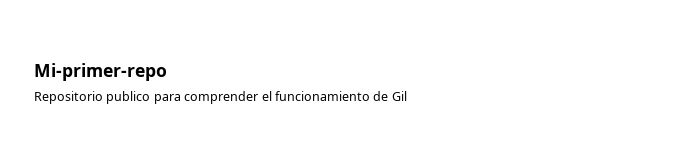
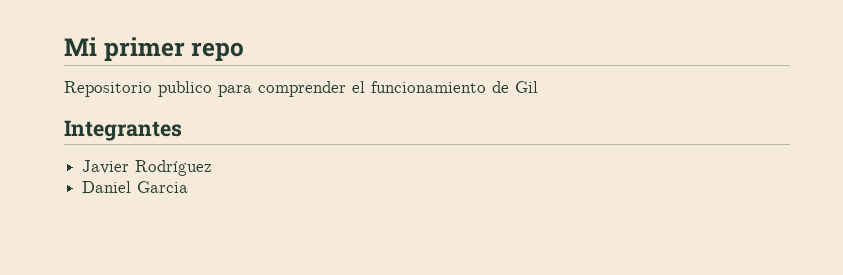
- Mi-primer-repo
+ Mi primer repo
+ Integrantes
+ Javier Rodríguez
+ Daniel Garcia

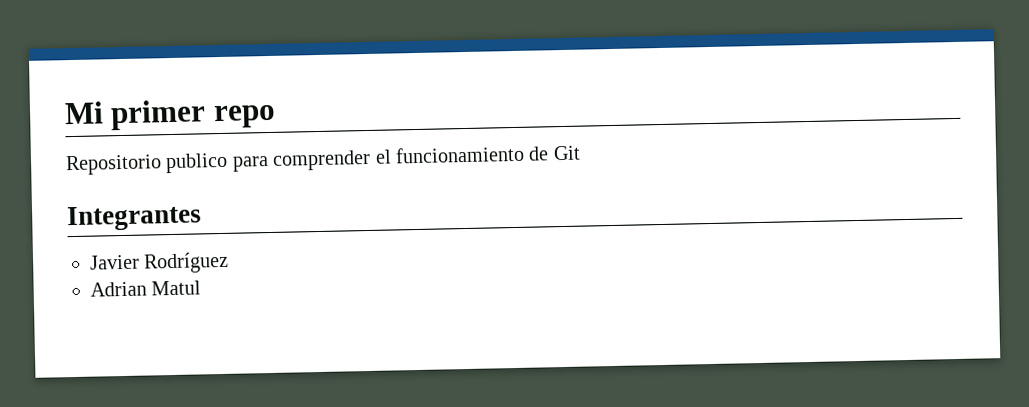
- Repositorio publico para comprender el funcionamiento de Gil
+ Repositorio publico para comprender el funcionamiento de Git
- Daniel Garcia
+ Adrian Matul

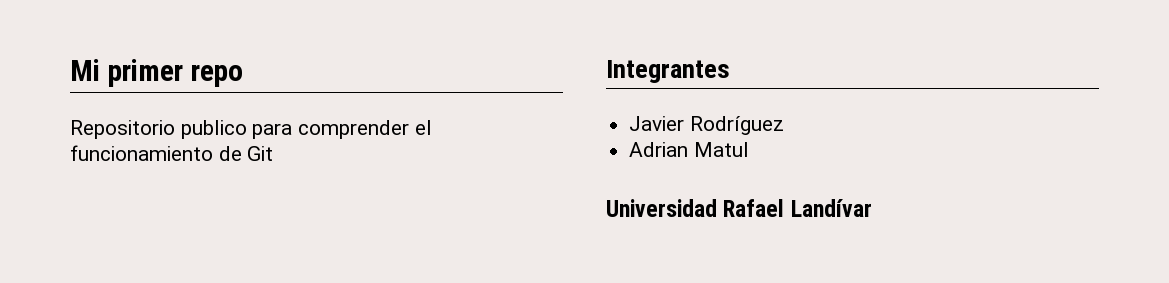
+ Universidad Rafael Landívar

